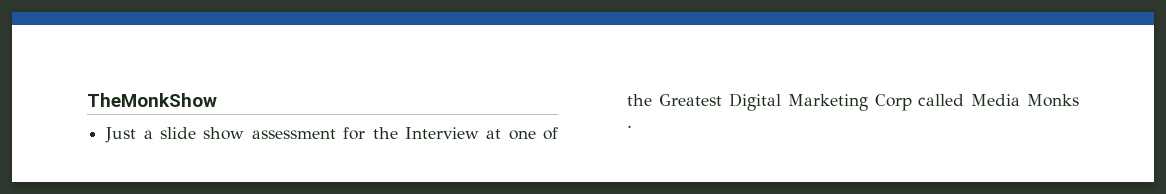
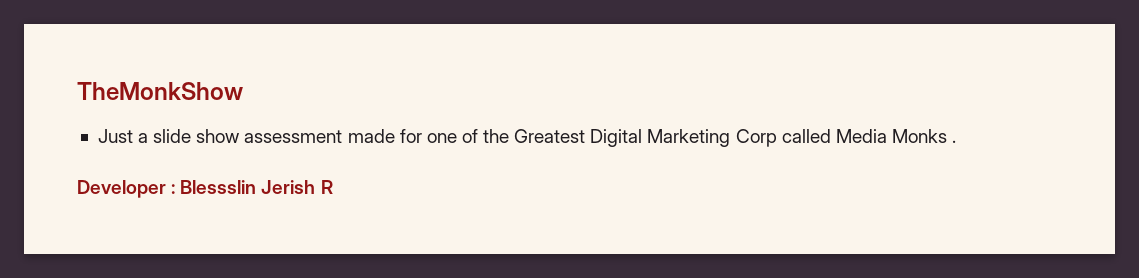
- Just a slide show assessment for the Interview at one of the Greatest Digital Marketing Corp called Media Monks .
+ Just a slide show assessment made for one of the Greatest Digital Marketing Corp called Media Monks .
+ Developer : Blessslin Jerish R

